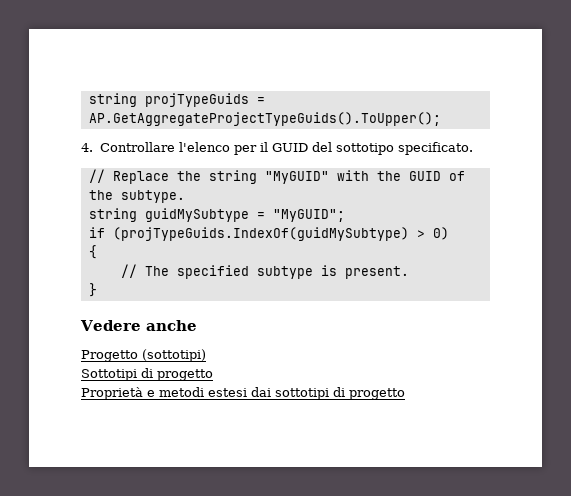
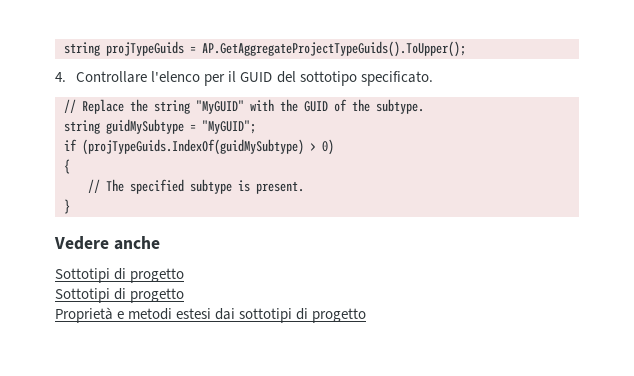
  Vedere anche
- Progetto (sottotipi)
+ Sottotipi di progetto

